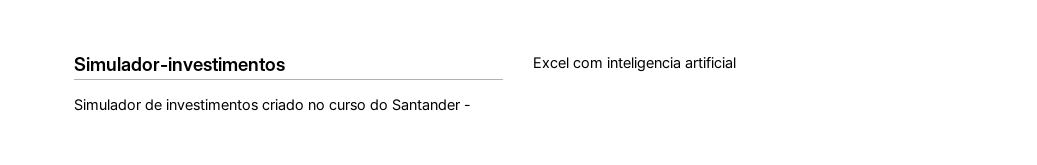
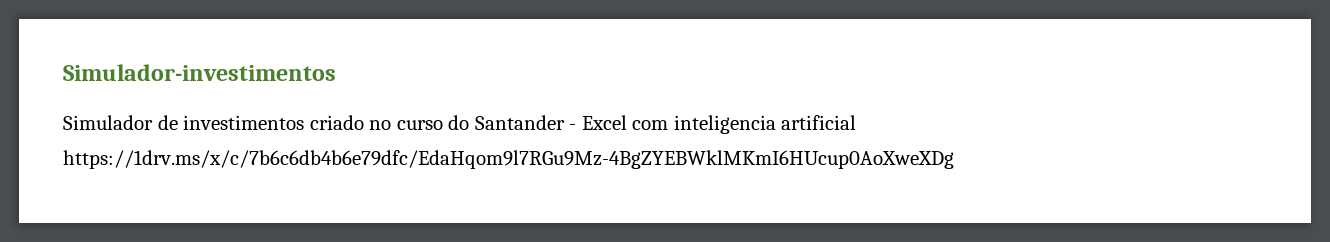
- Simulador de investimentos criado no curso do Santander - Excel com inteligencia artificial
+ Simulador de investimentos criado no curso do Santander - Excel com inteligencia artificial https://1drv.ms/x/c/7b6c6db4b6e79dfc/EdaHqom9l7RGu9Mz-4BgZYEBWklMKmI6HUcup0AoXweXDg

